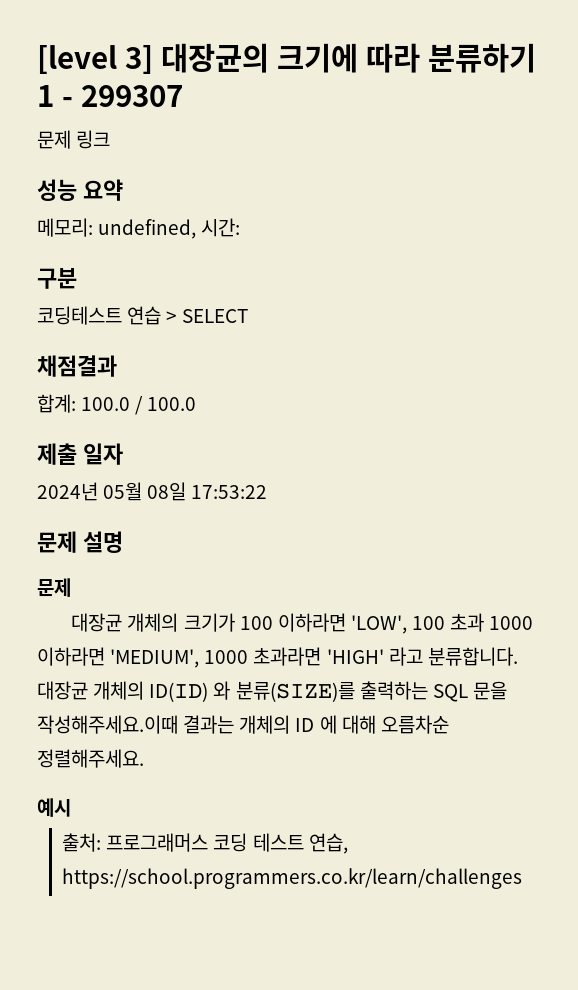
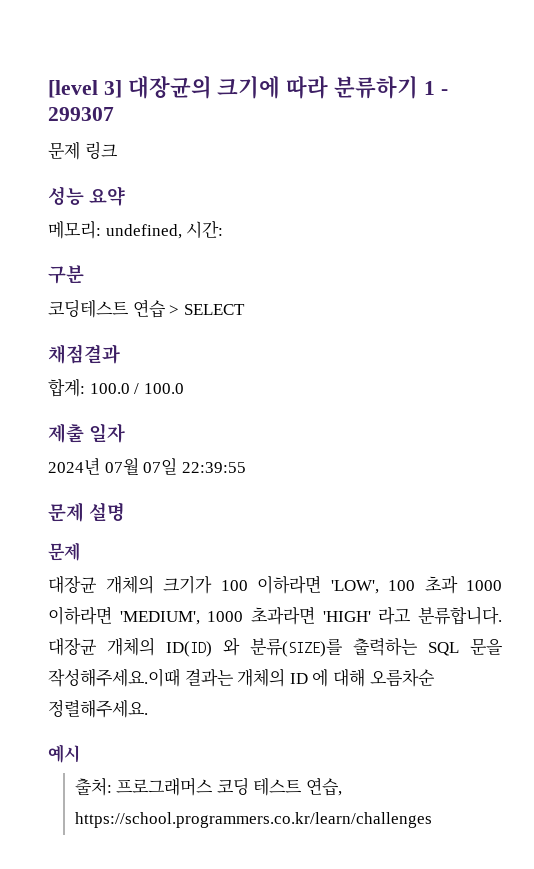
- 2024년 05월 08일 17:53:22
+ 2024년 07월 07일 22:39:55

